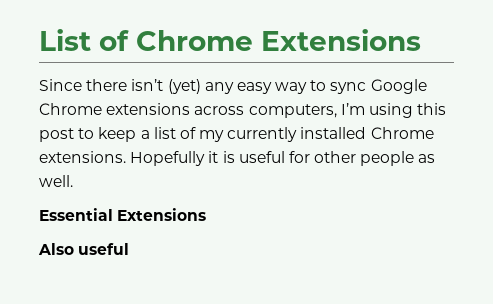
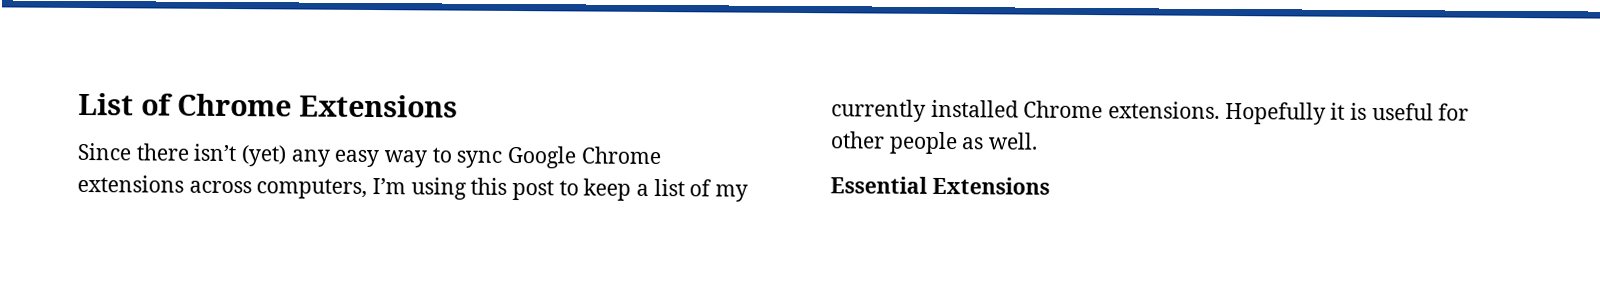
- Also useful

